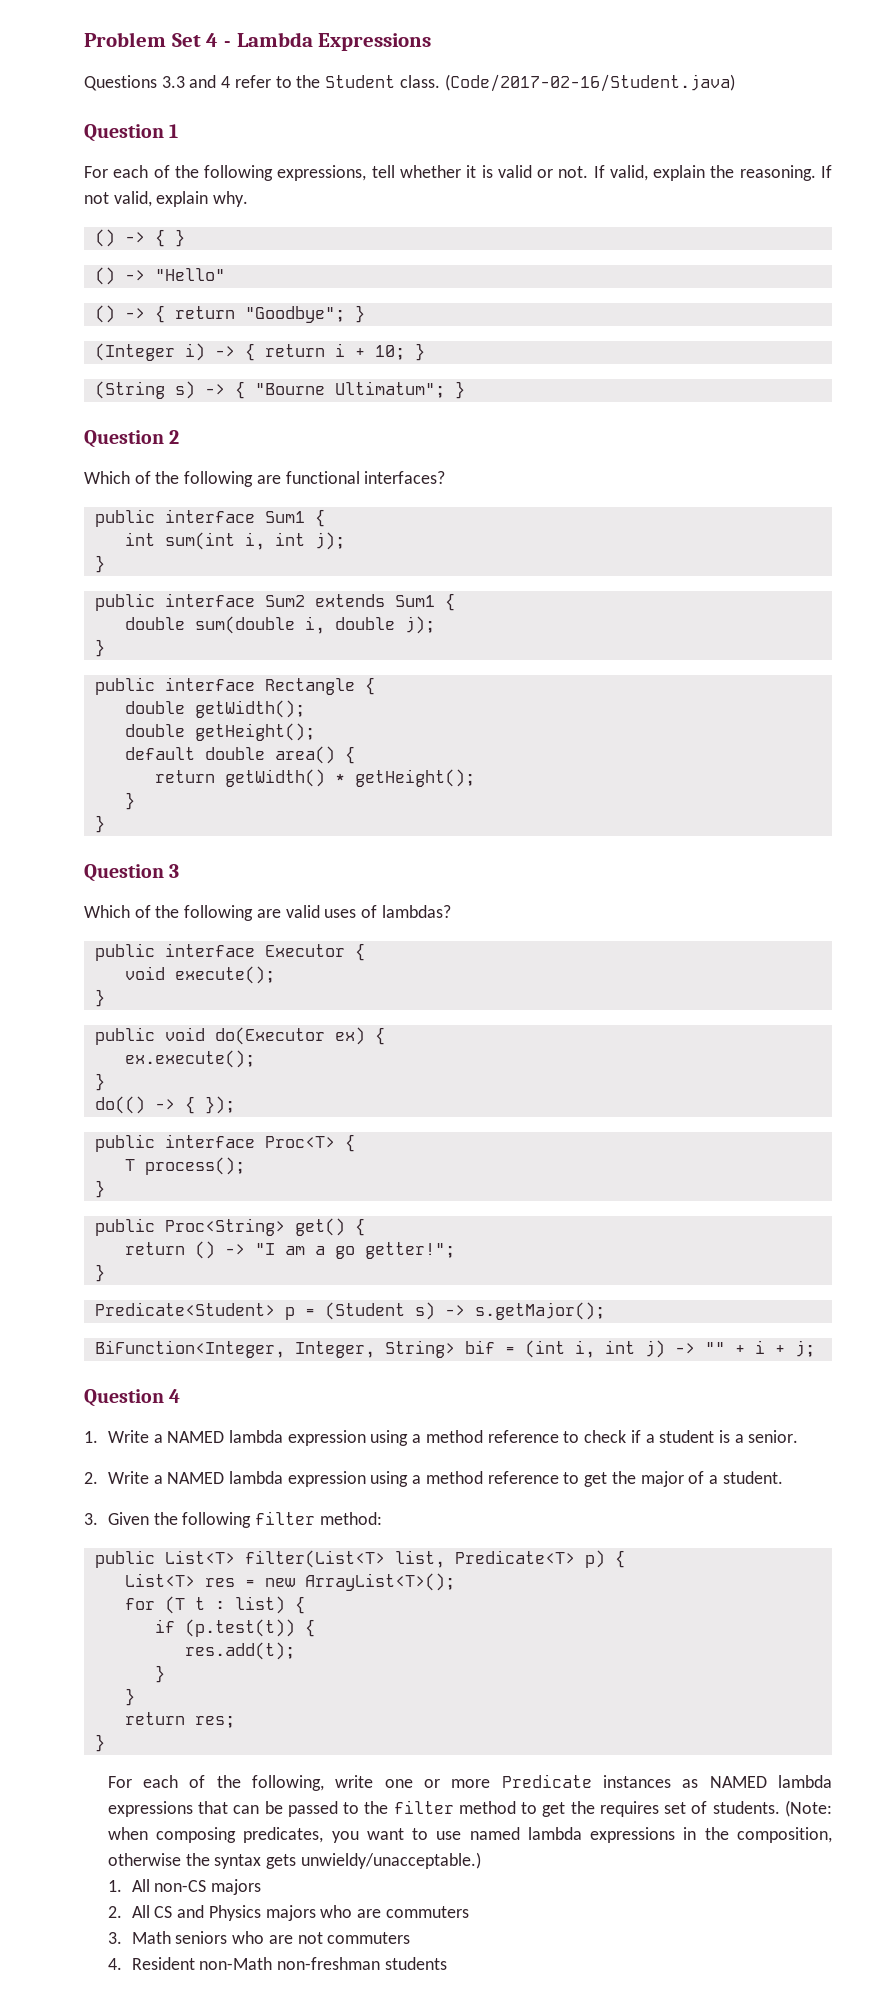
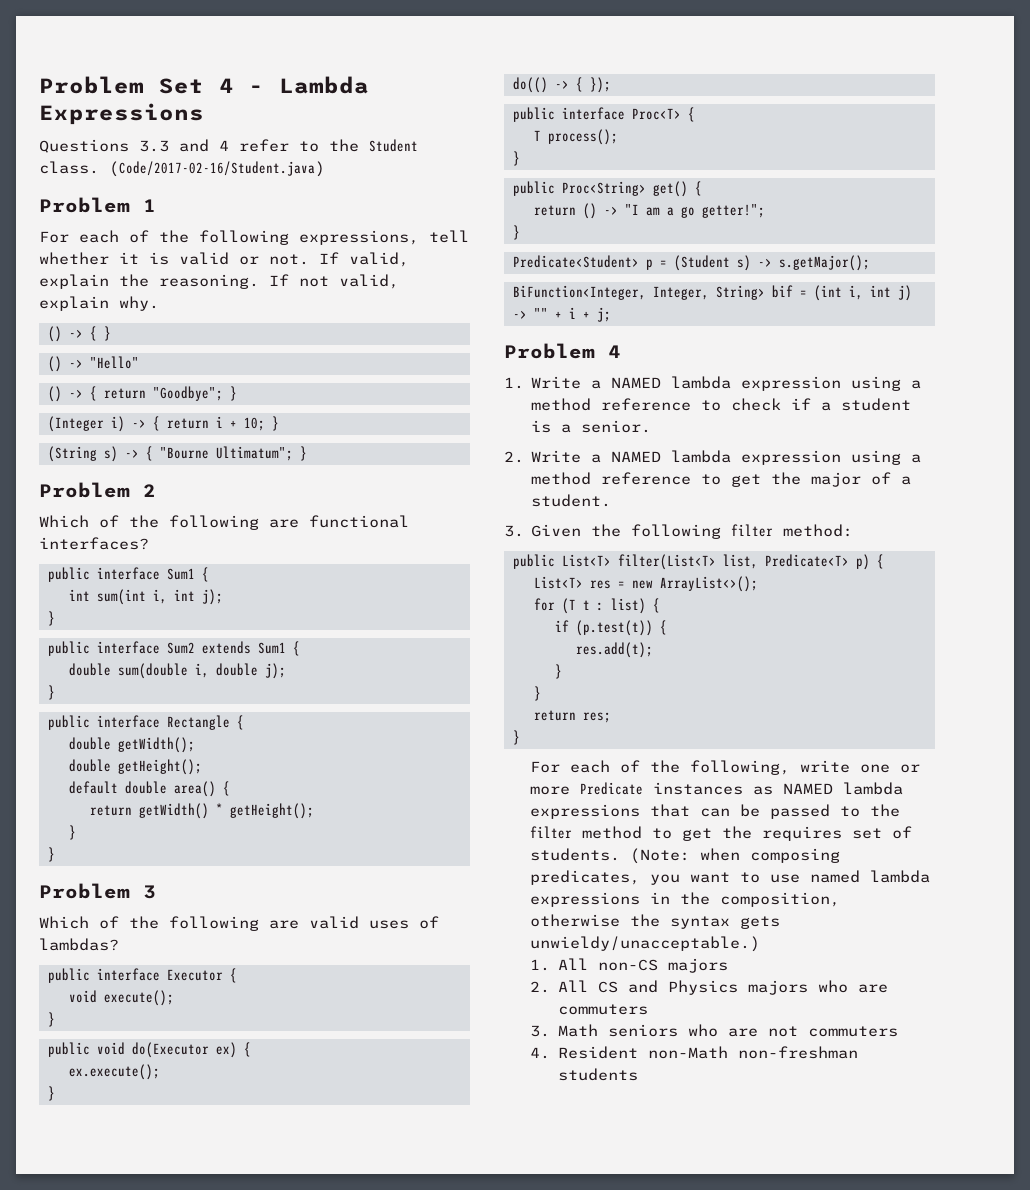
- Question 1
+ Problem 1
- Question 2
+ Problem 2
- Question 3
+ Problem 3
- Question 4
+ Problem 4
- List<T> res = new ArrayList<T>();
+ List<T> res = new ArrayList<>();

